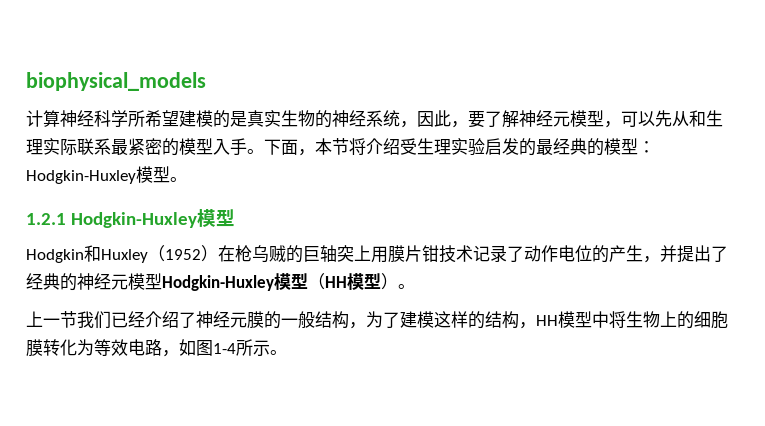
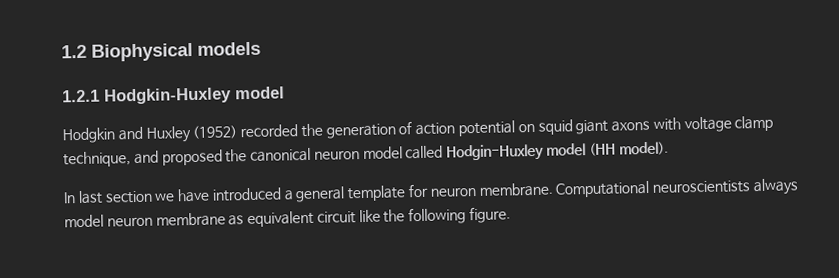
- biophysical_models
- 计算神经科学所希望建模的是真实生物的神经系统，因此，要了解神经元模型，可以先从和生理实际联系最紧密的模型入手。下面，本节将介绍受生理实验启发的最经典的模型：Hodgkin-Huxley模型。
+ 1.2 Biophysical models
- 1.2.1 Hodgkin-Huxley模型
+ 1.2.1 Hodgkin-Huxley model
- Hodgkin和Huxley（1952）在枪乌贼的巨轴突上用膜片钳技术记录了动作电位的产生，并提出了经典的神经元模型Hodgkin-Huxley模型（HH模型）。
- 上一节我们已经介绍了神经元膜的一般结构，为了建模这样的结构，HH模型中将生物上的细胞膜转化为等效电路，如图1-4所示。
+ Hodgkin and Huxley (1952) recorded the generation of action potential on squid giant axons with voltage clamp technique, and proposed the canonical neuron model called Hodgin-Huxley model (HH model).
+ In last section we have introduced a general template for neuron membrane. Computational neuroscientists always model neuron membrane as equivalent circuit like the following figure.

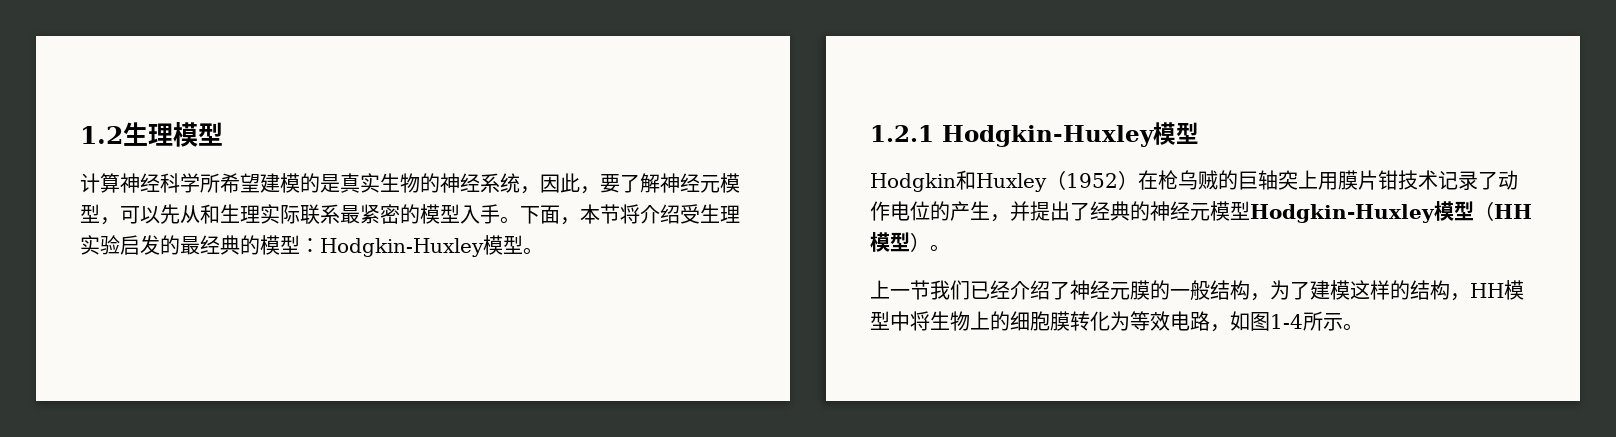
- 1.2 Biophysical models
+ 1.2生理模型
+ 计算神经科学所希望建模的是真实生物的神经系统，因此，要了解神经元模型，可以先从和生理实际联系最紧密的模型入手。下面，本节将介绍受生理实验启发的最经典的模型：Hodgkin-Huxley模型。
- 1.2.1 Hodgkin-Huxley model
+ 1.2.1 Hodgkin-Huxley模型
- Hodgkin and Huxley (1952) recorded the generation of action potential on squid giant axons with voltage clamp technique, and proposed the canonical neuron model called Hodgin-Huxley model (HH model).
- In last section we have introduced a general template for neuron membrane. Computational neuroscientists always model neuron membrane as equivalent circuit like the following figure.
+ Hodgkin和Huxley（1952）在枪乌贼的巨轴突上用膜片钳技术记录了动作电位的产生，并提出了经典的神经元模型Hodgkin-Huxley模型（HH模型）。
+ 上一节我们已经介绍了神经元膜的一般结构，为了建模这样的结构，HH模型中将生物上的细胞膜转化为等效电路，如图1-4所示。

